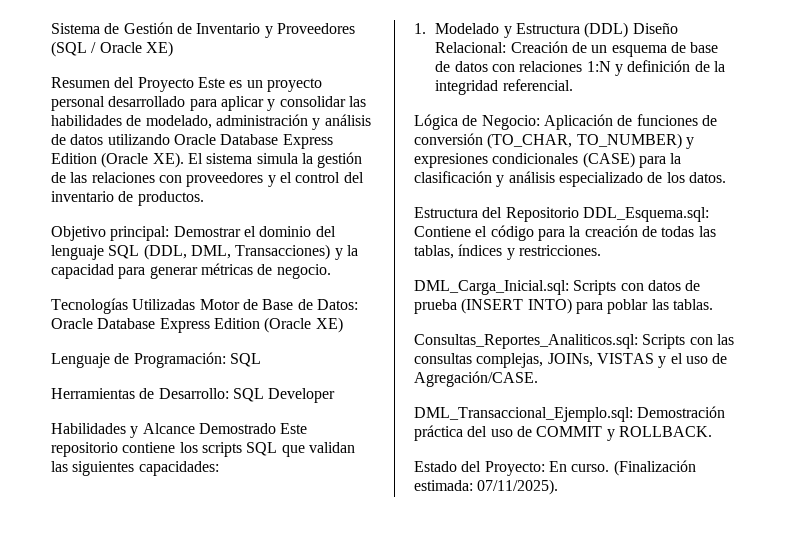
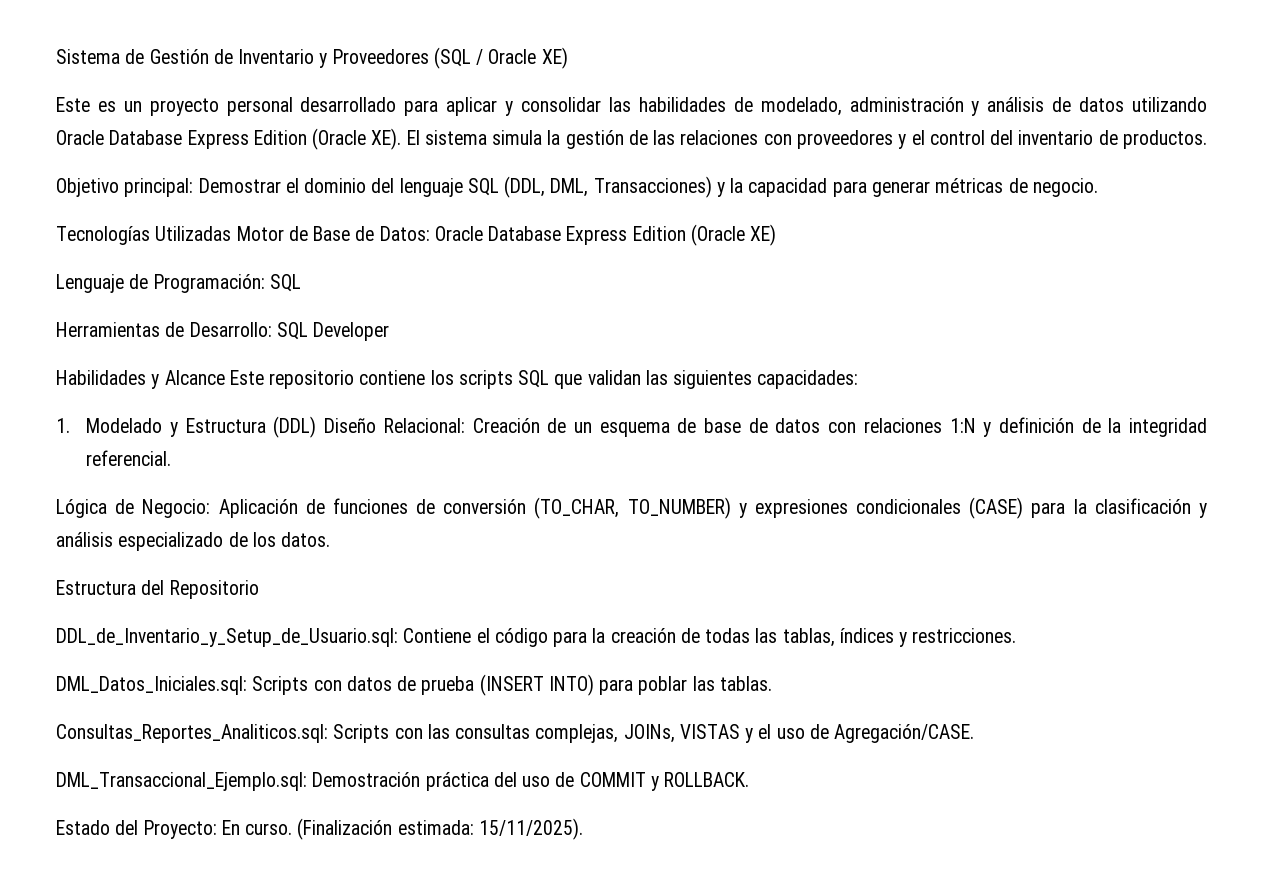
- Resumen del Proyecto Este es un proyecto personal desarrollado para aplicar y consolidar las habilidades de modelado, administración y análisis de datos utilizando Oracle Database Express Edition (Oracle XE). El sistema simula la gestión de las relaciones con proveedores y el control del inventario de productos.
+ Este es un proyecto personal desarrollado para aplicar y consolidar las habilidades de modelado, administración y análisis de datos utilizando Oracle Database Express Edition (Oracle XE). El sistema simula la gestión de las relaciones con proveedores y el control del inventario de productos.
- Habilidades y Alcance Demostrado Este repositorio contiene los scripts SQL que validan las siguientes capacidades:
+ Habilidades y Alcance Este repositorio contiene los scripts SQL que validan las siguientes capacidades:
- Estructura del Repositorio DDL_Esquema.sql: Contiene el código para la creación de todas las tablas, índices y restricciones.
+ Estructura del Repositorio
+ DDL_de_Inventario_y_Setup_de_Usuario.sql: Contiene el código para la creación de todas las tablas, índices y restricciones.
- DML_Carga_Inicial.sql: Scripts con datos de prueba (INSERT INTO) para poblar las tablas.
+ DML_Datos_Iniciales.sql: Scripts con datos de prueba (INSERT INTO) para poblar las tablas.
- (Finalización estimada: 07/11/2025).
+ (Finalización estimada: 15/11/2025).

